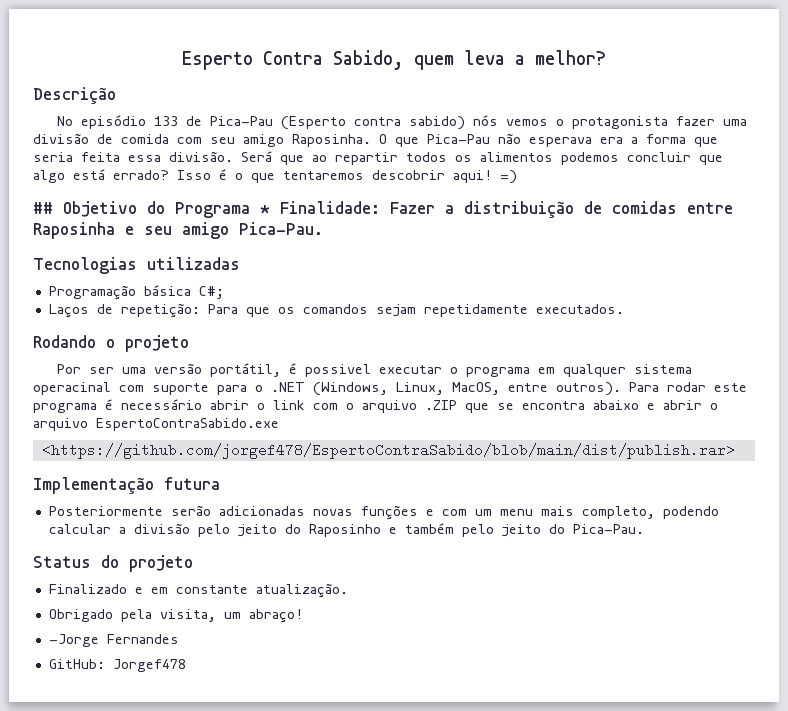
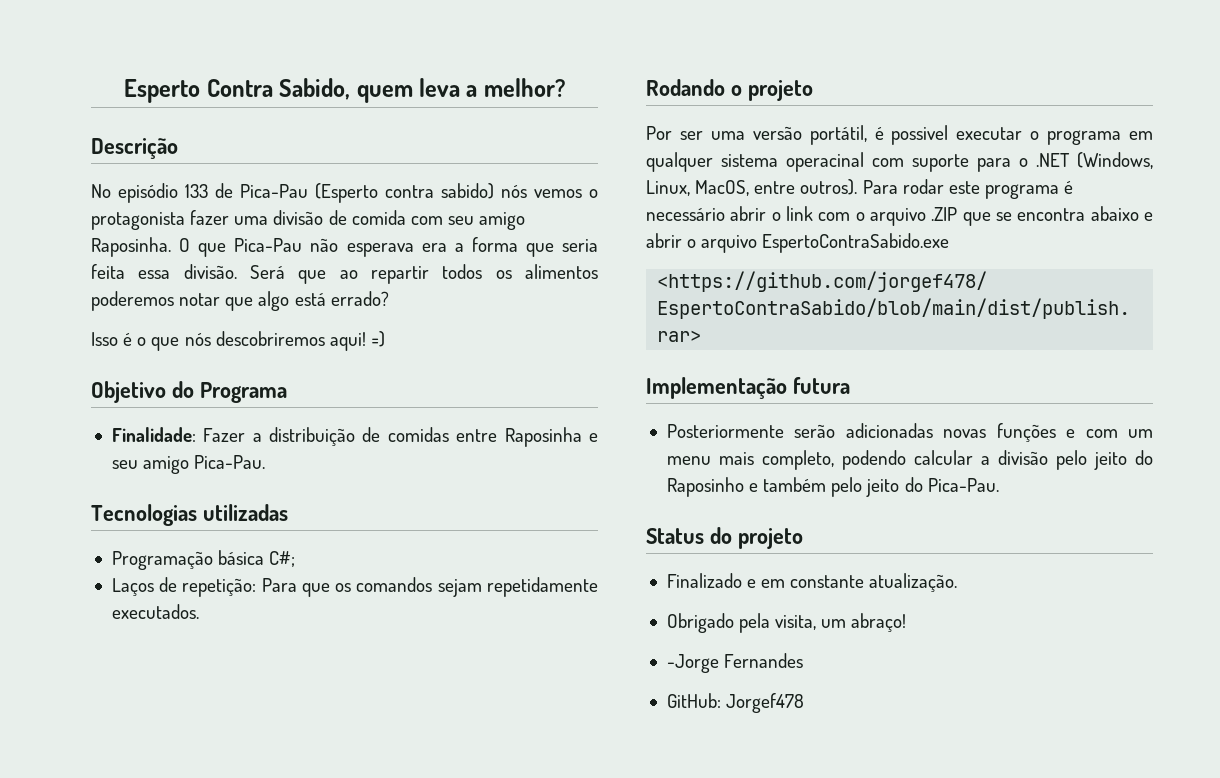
- Será que ao repartir todos os alimentos podemos concluir que algo está errado? Isso é o que tentaremos descobrir aqui!
+ Será que ao repartir todos os alimentos poderemos notar que algo está errado?
+ Isso é o que nós descobriremos aqui!
- ## Objetivo do Programa * Finalidade: Fazer a distribuição de comidas entre Raposinha e seu amigo Pica-Pau.
+ Objetivo do Programa
+ Finalidade: Fazer a distribuição de comidas entre Raposinha e seu amigo Pica-Pau.

